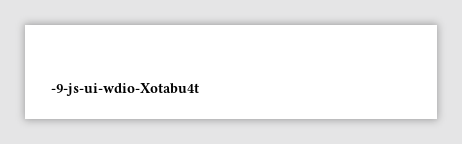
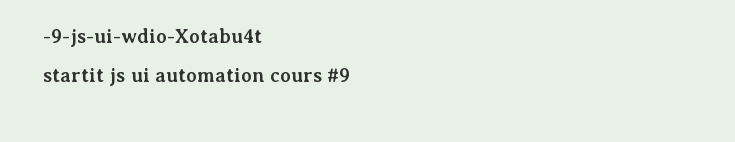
+ startit js ui automation cours #9

